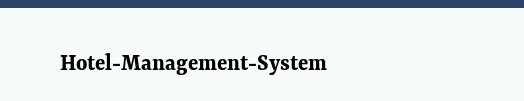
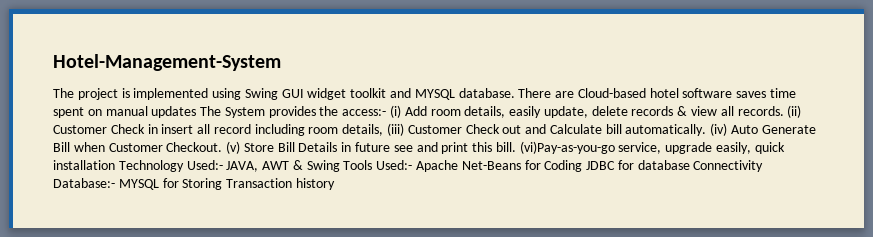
+ The project is implemented using Swing GUI widget toolkit and MYSQL database. There are Cloud-based hotel software saves time spent on manual updates The System provides the access:- (i) Add room details, easily update, delete records & view all records. (ii) Customer Check in insert all record including room details, (iii) Customer Check out and Calculate bill automatically. (iv) Auto Generate Bill when Customer Checkout. (v) Store Bill Details in future see and print this bill. (vi)Pay-as-you-go service, upgrade easily, quick installation Technology Used:- JAVA, AWT & Swing Tools Used:- Apache Net-Beans for Coding JDBC for database Connectivity Database:- MYSQL for Storing Transaction history

